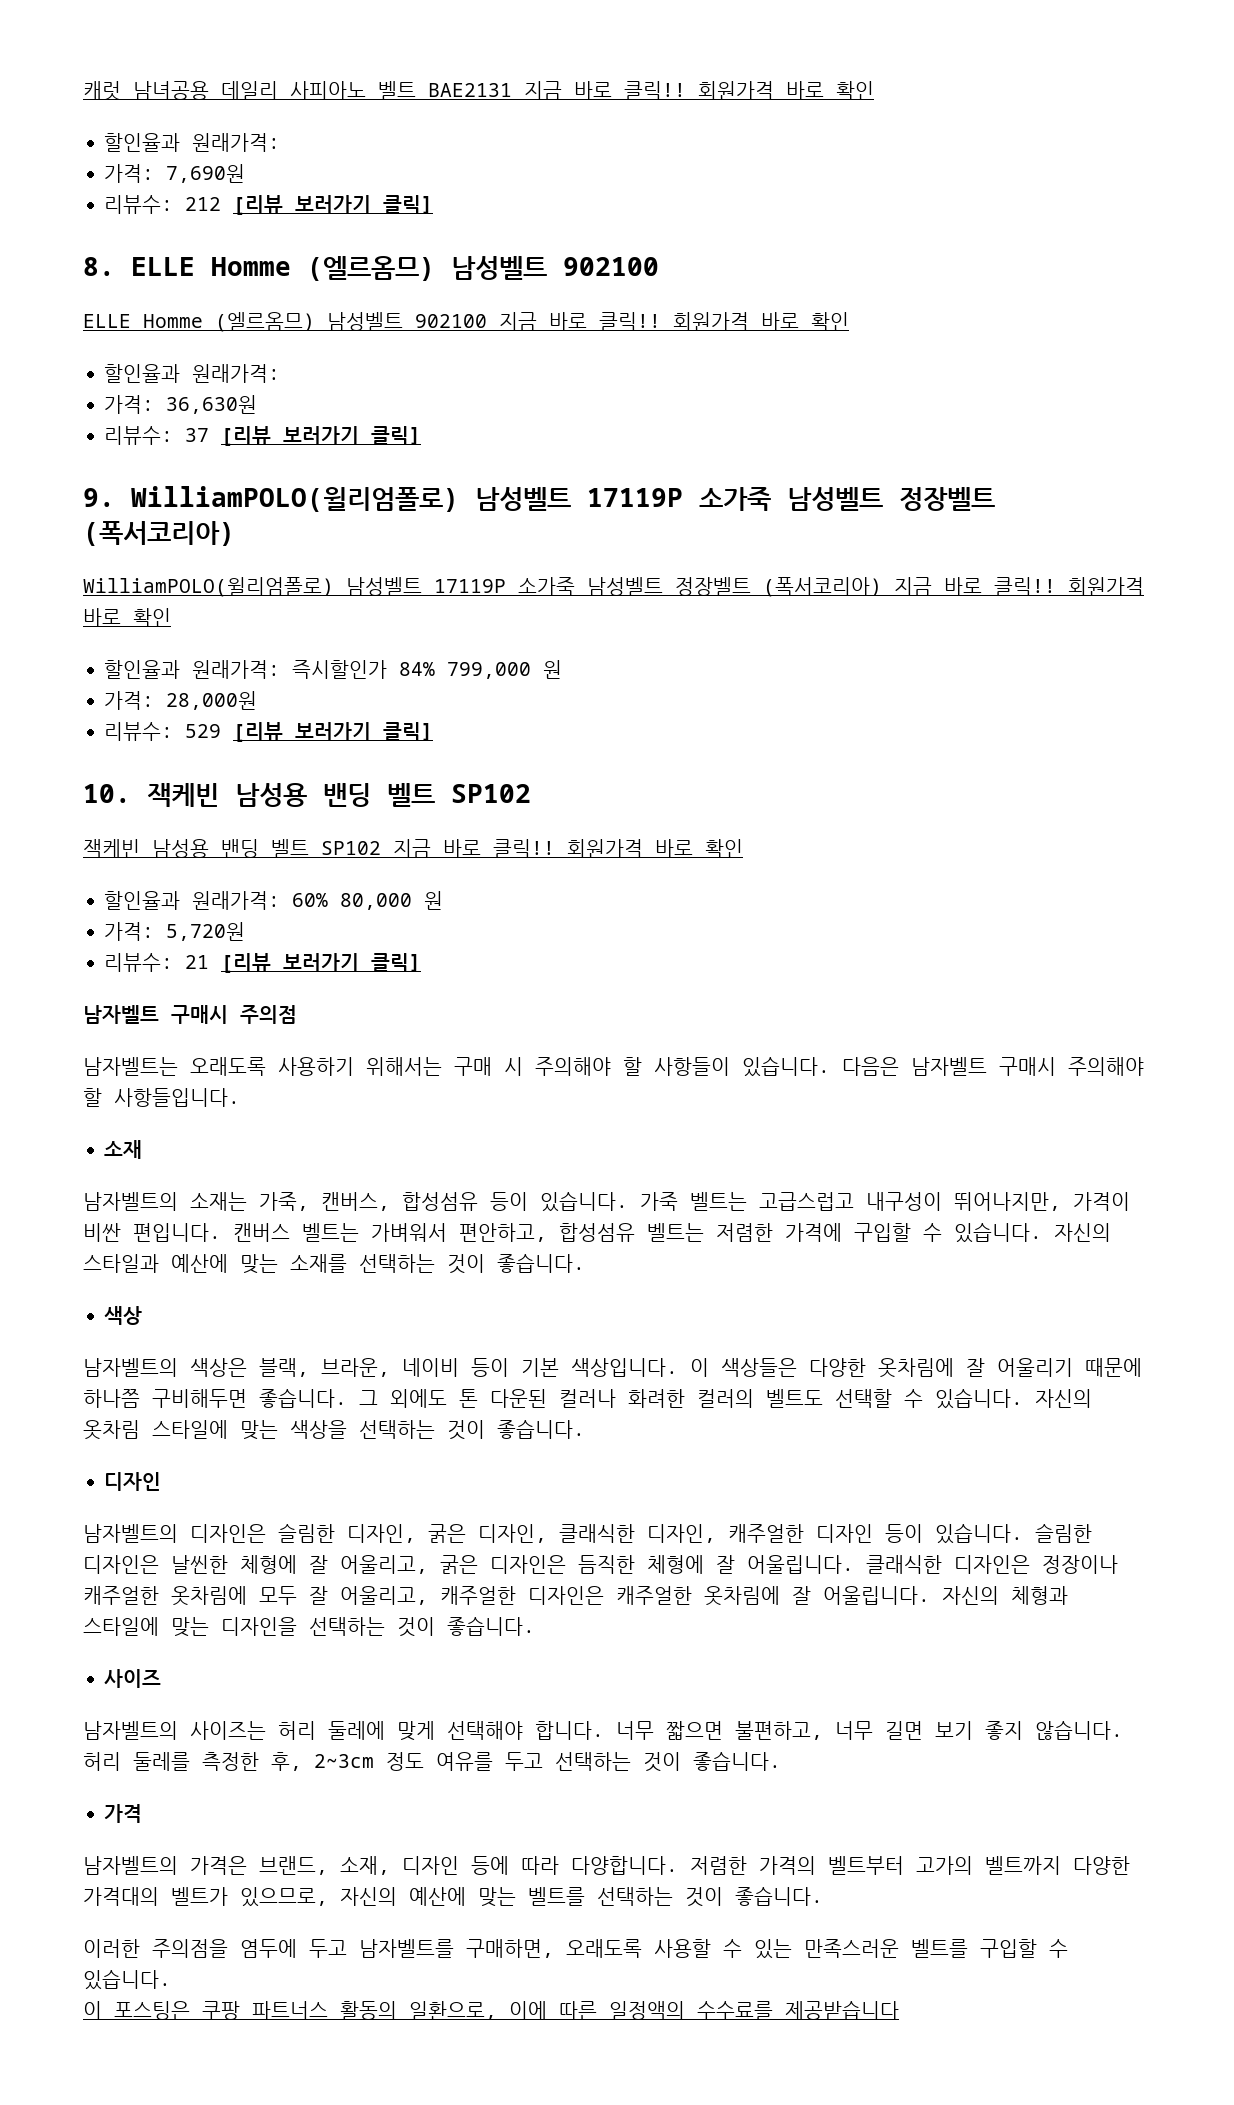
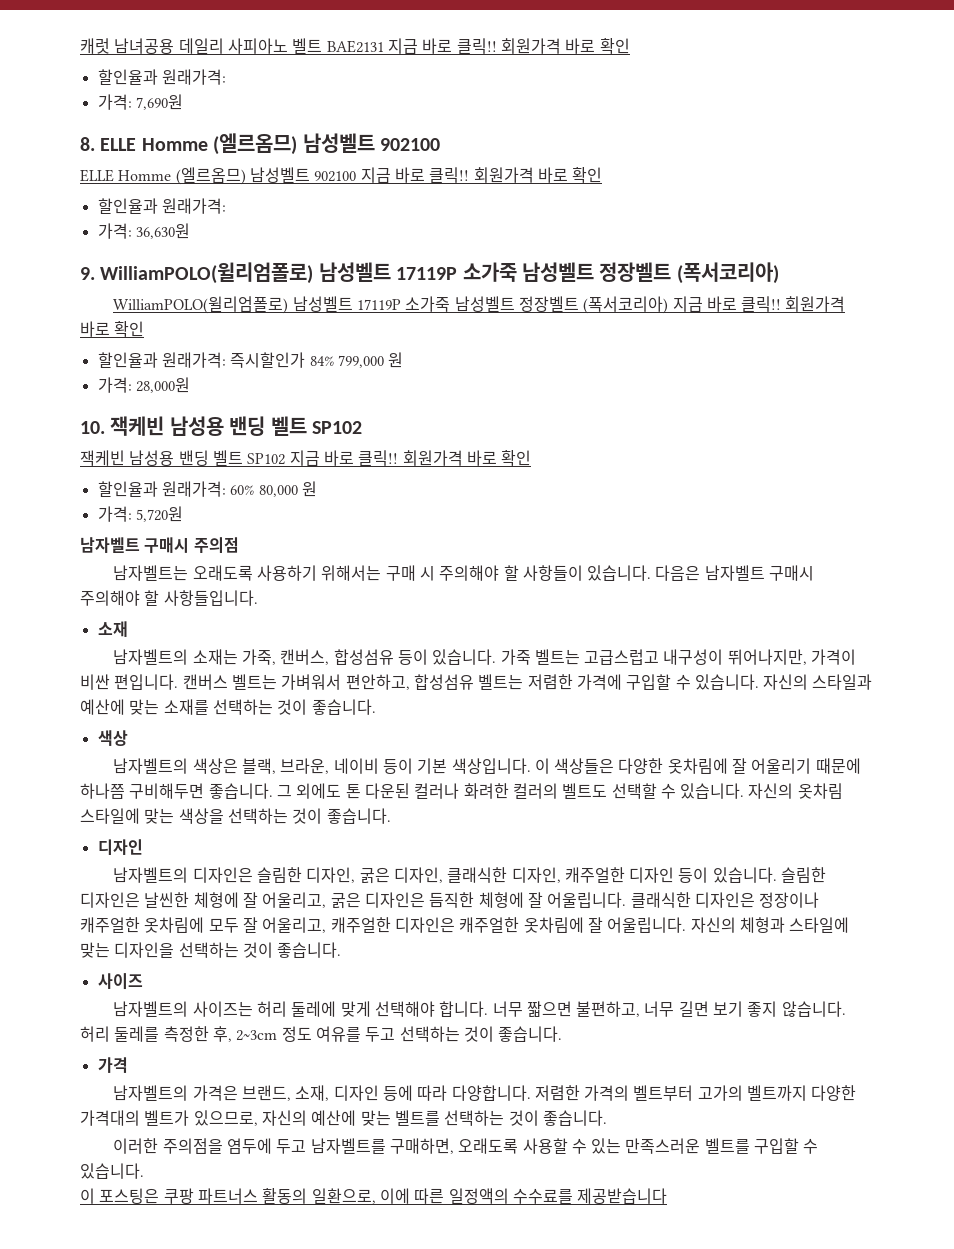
- 리뷰수: 212 [리뷰 보러가기 클릭]
- 리뷰수: 37 [리뷰 보러가기 클릭]
- 리뷰수: 529 [리뷰 보러가기 클릭]
- 리뷰수: 21 [리뷰 보러가기 클릭]

